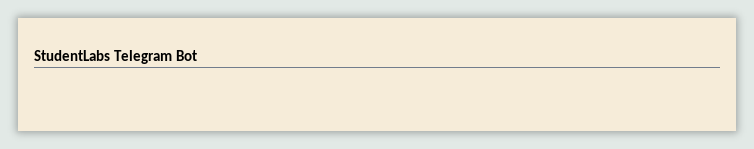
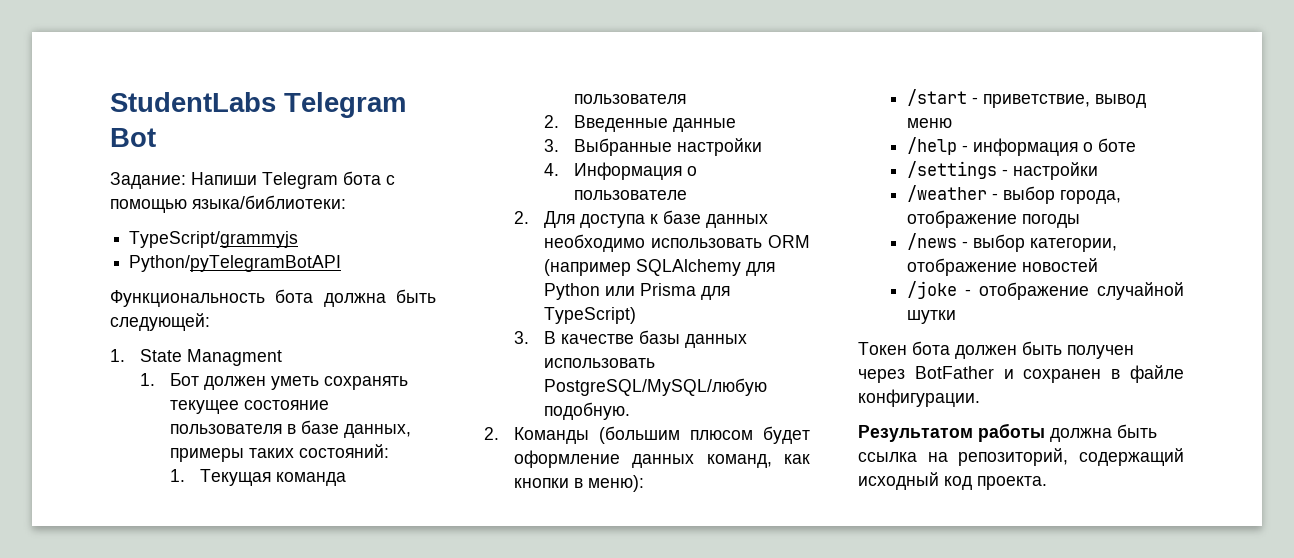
+ Задание: Напиши Telegram бота с помощью языка/библиотеки:
+ TypeScript/grammyjs
+ Python/pyTelegramBotAPI
+ Функциональность бота должна быть следующей:
+ 1. State Managment
+ 1. Бот должен уметь сохранять текущее состояние пользователя в базе данных, примеры таких состояний:
+ 1. Текущая команда пользователя
+ 2. Введенные данные
+ 3. Выбранные настройки
+ 4. Информация о пользователе
+ 2. Для доступа к базе данных необходимо использовать ORM (например SQLAlchemy для Python или Prisma для TypeScript)
+ 3. В качестве базы данных использовать PostgreSQL/MySQL/любую подобную.
+ 2. Команды (большим плюсом будет оформление данных команд, как кнопки в меню):
+ /start - приветствие, вывод меню
+ /help - информация о боте
+ /settings - настройки
+ /weather - выбор города, отображение погоды
+ /news - выбор категории, отображение новостей
+ /joke - отображение случайной шутки
+ Токен бота должен быть получен через BotFather и сохранен в файле конфигурации.
+ Результатом работы должна быть ссылка на репозиторий, содержащий исходный код проекта.

